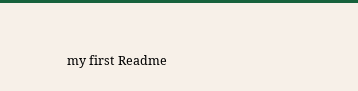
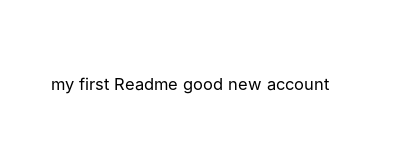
- my first Readme
+ my first Readme good new account

